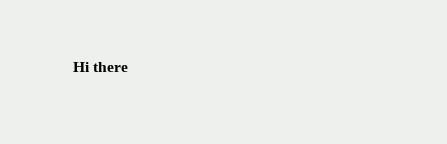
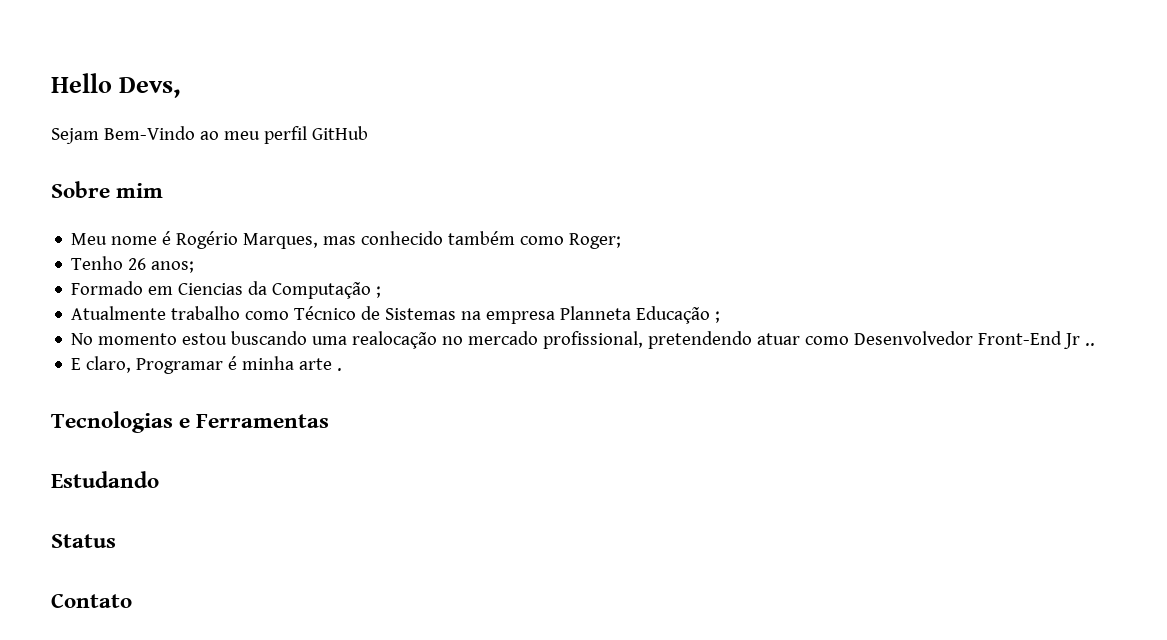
- Hi there
+ Hello Devs,
+ Sejam Bem-Vindo ao meu perfil GitHub
+ Sobre mim
+ Meu nome é Rogério Marques, mas conhecido também como Roger;
+ Tenho 26 anos;
+ Formado em Ciencias da Computação ;
+ Atualmente trabalho como Técnico de Sistemas na empresa Planneta Educação ;
+ No momento estou buscando uma realocação no mercado profissional, pretendendo atuar como Desenvolvedor Front-End Jr ..
+ E claro, Programar é minha arte .
+ Tecnologias e Ferramentas
+ Estudando
+ Status
+ Contato

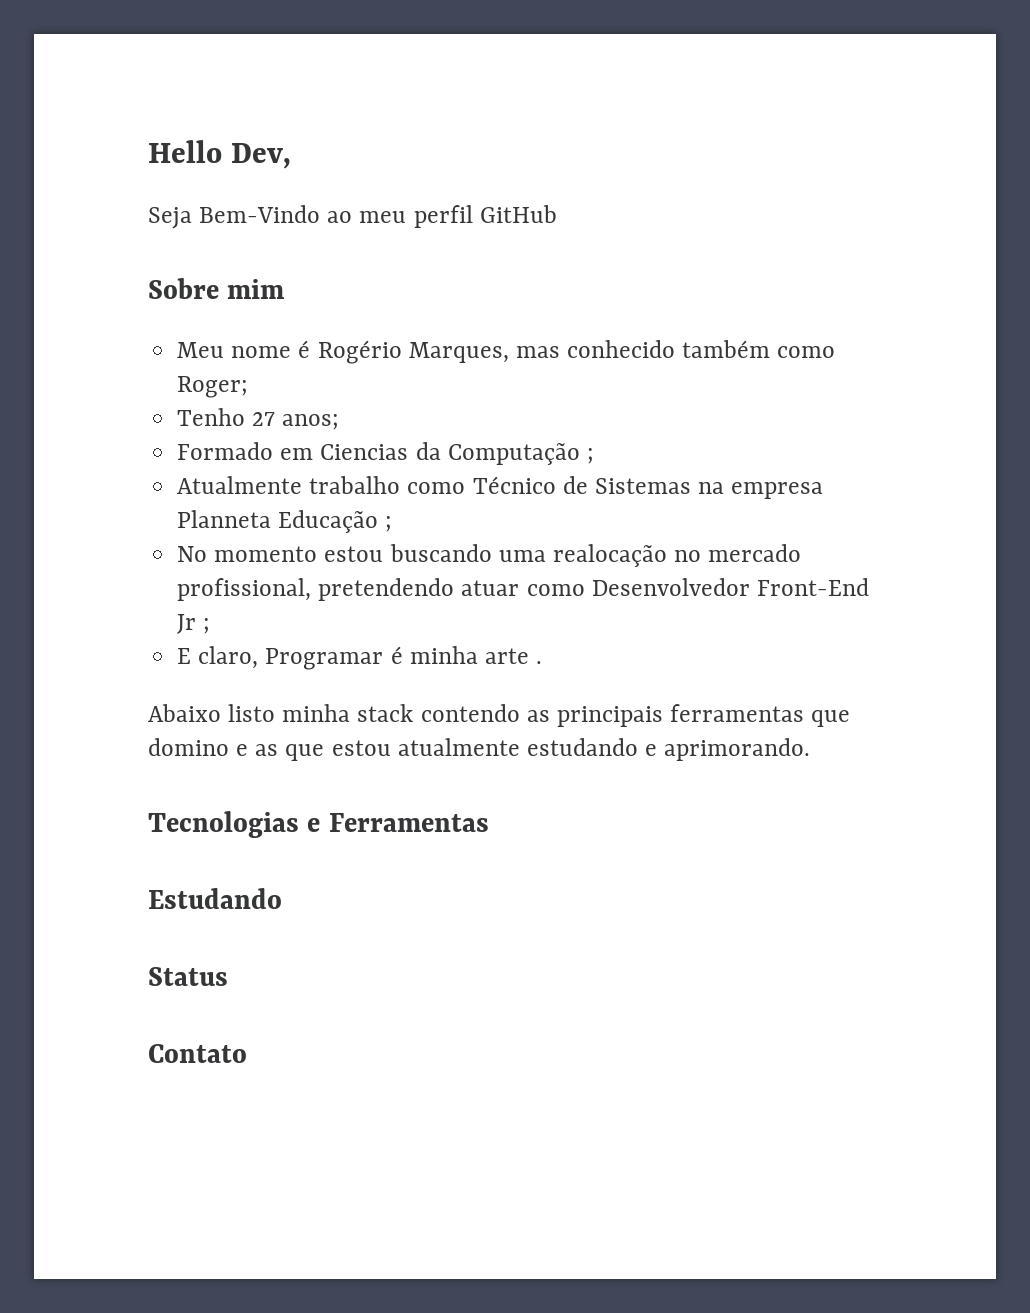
- Hello Devs,
- Sejam Bem-Vindo ao meu perfil GitHub
+ Hello Dev,
+ Seja Bem-Vindo ao meu perfil GitHub
- Tenho 26 anos;
+ Tenho 27 anos;
- No momento estou buscando uma realocação no mercado profissional, pretendendo atuar como Desenvolvedor Front-End Jr ..
+ No momento estou buscando uma realocação no mercado profissional, pretendendo atuar como Desenvolvedor Front-End Jr ;
+ Abaixo listo minha stack contendo as principais ferramentas que domino e as que estou atualmente estudando e aprimorando.

